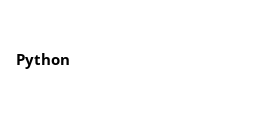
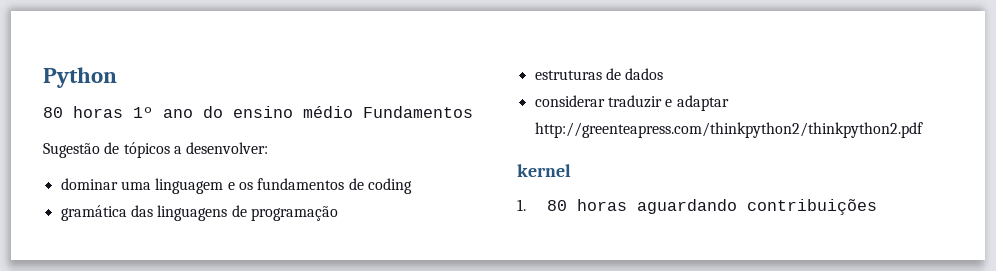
+ 80 horas 1º ano do ensino médio Fundamentos
+ Sugestão de tópicos a desenvolver:
+ dominar uma linguagem e os fundamentos de coding
+ gramática das linguagens de programação
+ estruturas de dados
+ considerar traduzir e adaptar http://greenteapress.com/thinkpython2/thinkpython2.pdf
+ kernel
+ 1. 80 horas aguardando contribuições

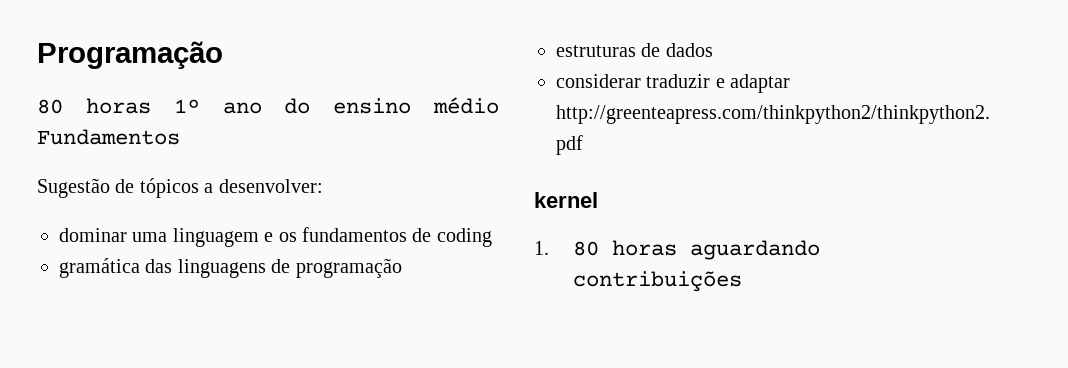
- Python
+ Programação

